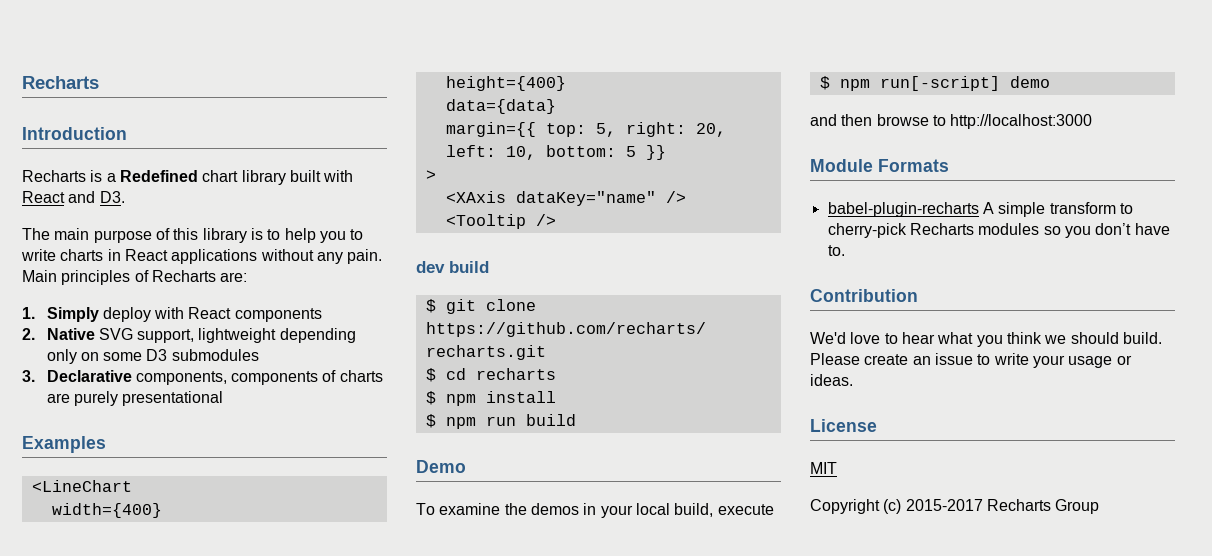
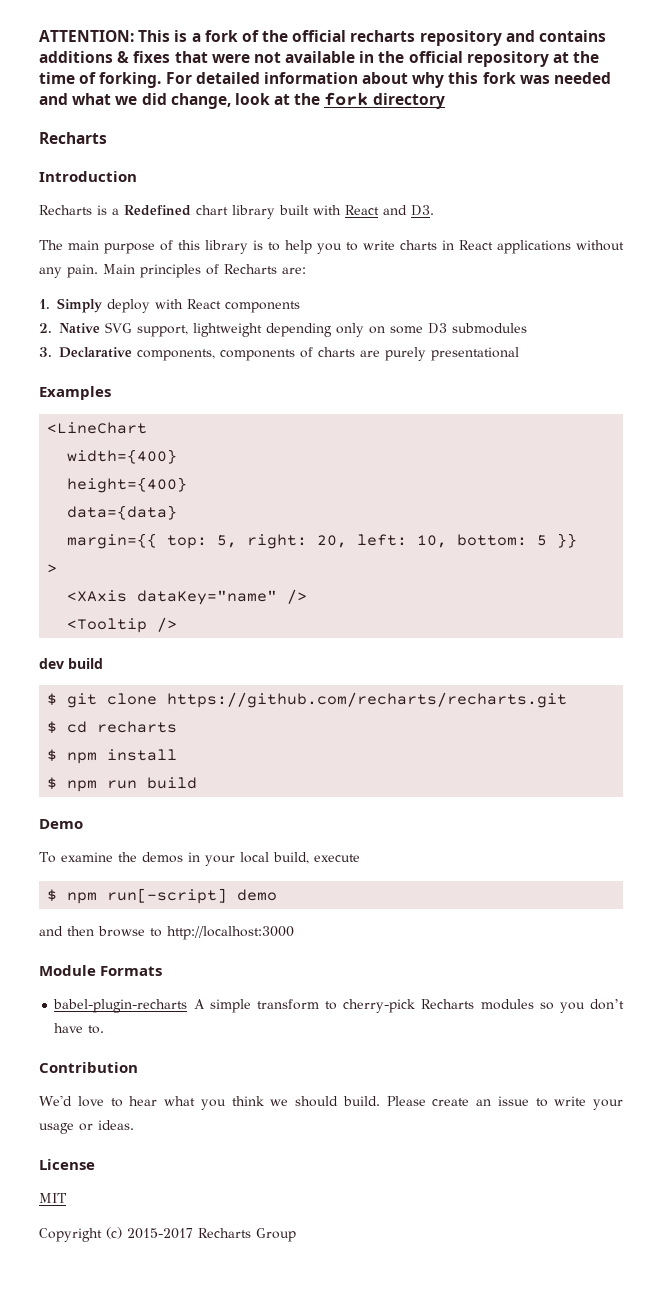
+ ATTENTION: This is a fork of the official recharts repository and contains additions & fixes that were not available in the official repository at the time of forking. For detailed information about why this fork was needed and what we did change, look at the fork directory

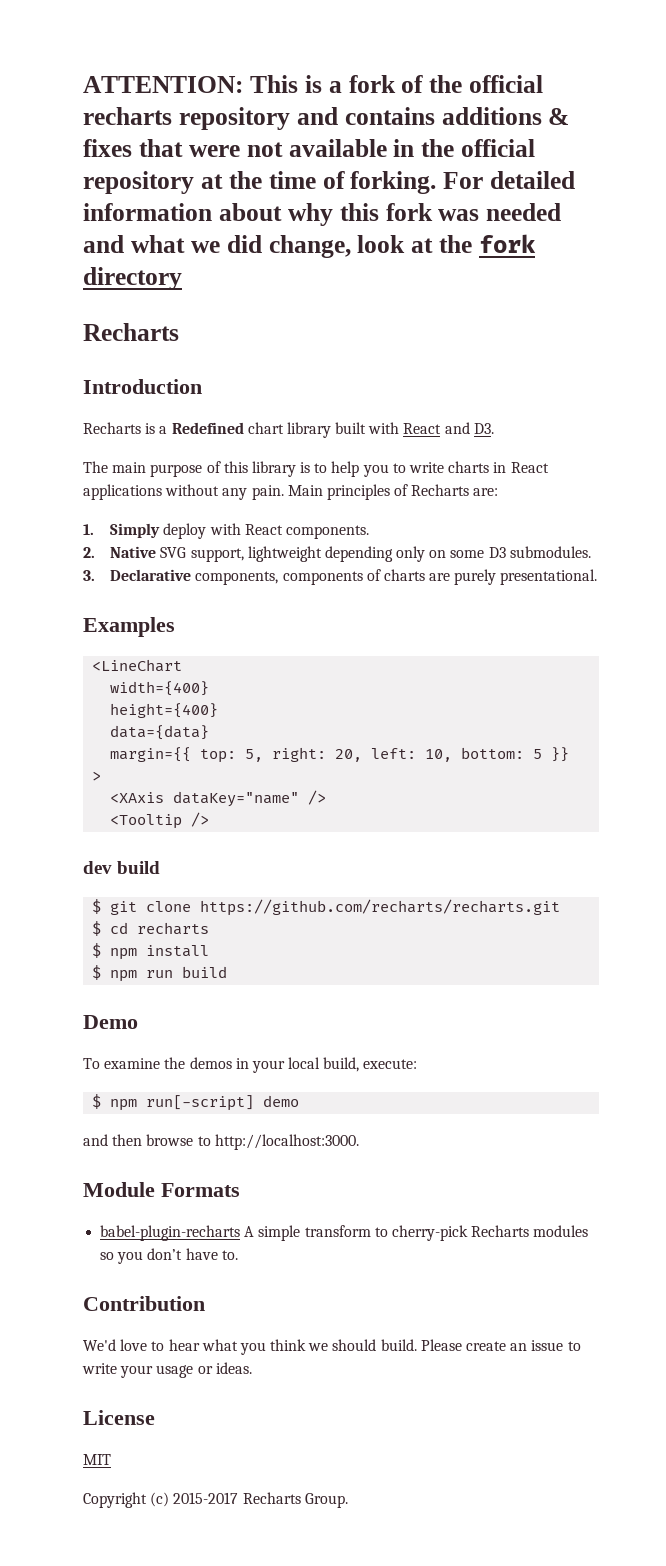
- 1. Simply deploy with React components
+ 1. Simply deploy with React components.
- 2. Native SVG support, lightweight depending only on some D3 submodules
+ 2. Native SVG support, lightweight depending only on some D3 submodules.
- 3. Declarative components, components of charts are purely presentational
+ 3. Declarative components, components of charts are purely presentational.
- To examine the demos in your local build, execute
+ To examine the demos in your local build, execute:
- and then browse to http://localhost:3000
+ and then browse to http://localhost:3000.
- Copyright (c) 2015-2017 Recharts Group
+ Copyright (c) 2015-2017 Recharts Group.

